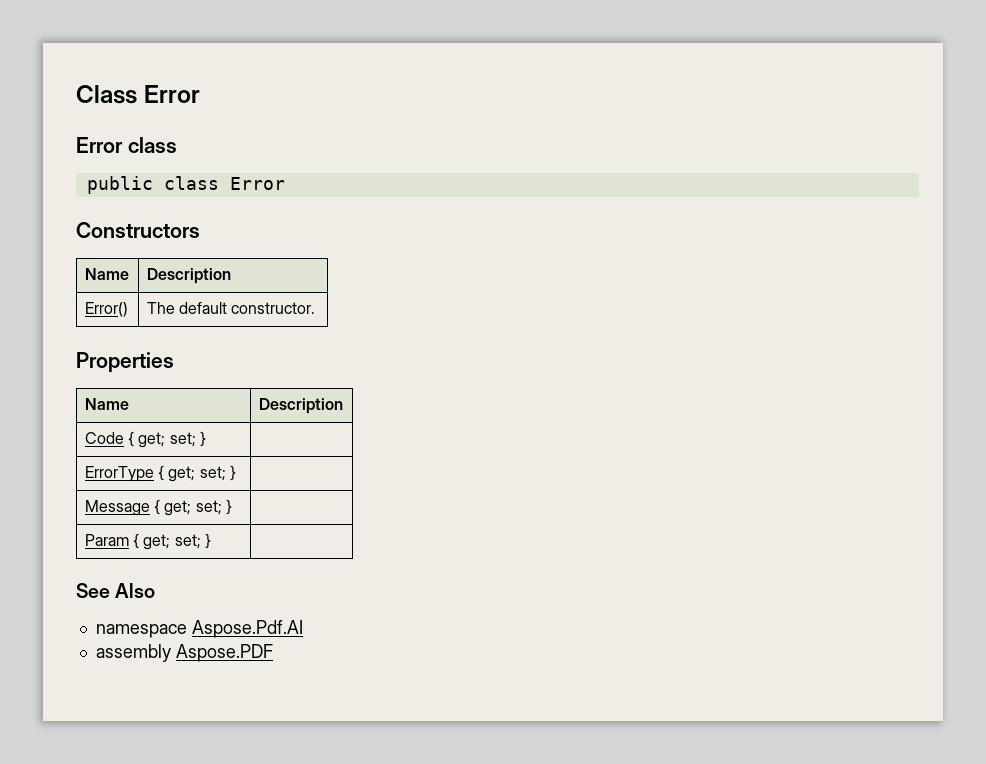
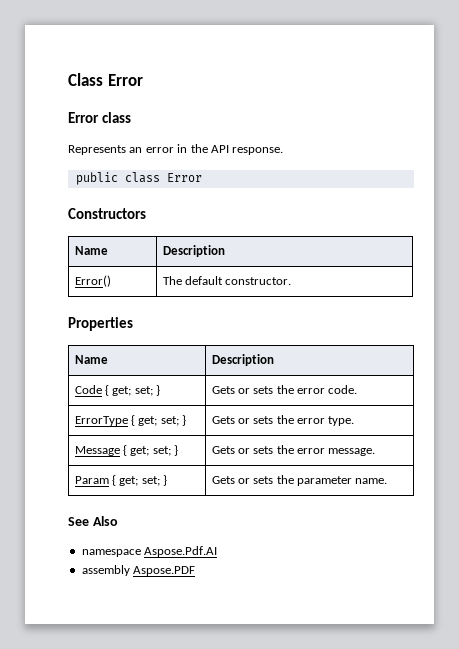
+ Represents an error in the API response.
- Code { get; set; } |
+ Code { get; set; } | Gets or sets the error code.
- ErrorType { get; set; } |
+ ErrorType { get; set; } | Gets or sets the error type.
- Message { get; set; } |
+ Message { get; set; } | Gets or sets the error message.
- Param { get; set; } |
+ Param { get; set; } | Gets or sets the parameter name.

